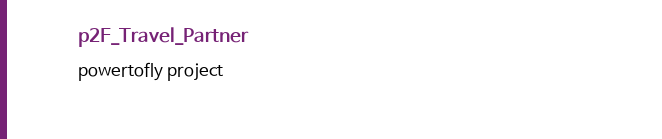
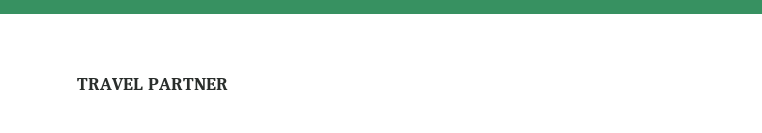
- p2F_Travel_Partner
- powertofly project
+ TRAVEL PARTNER

